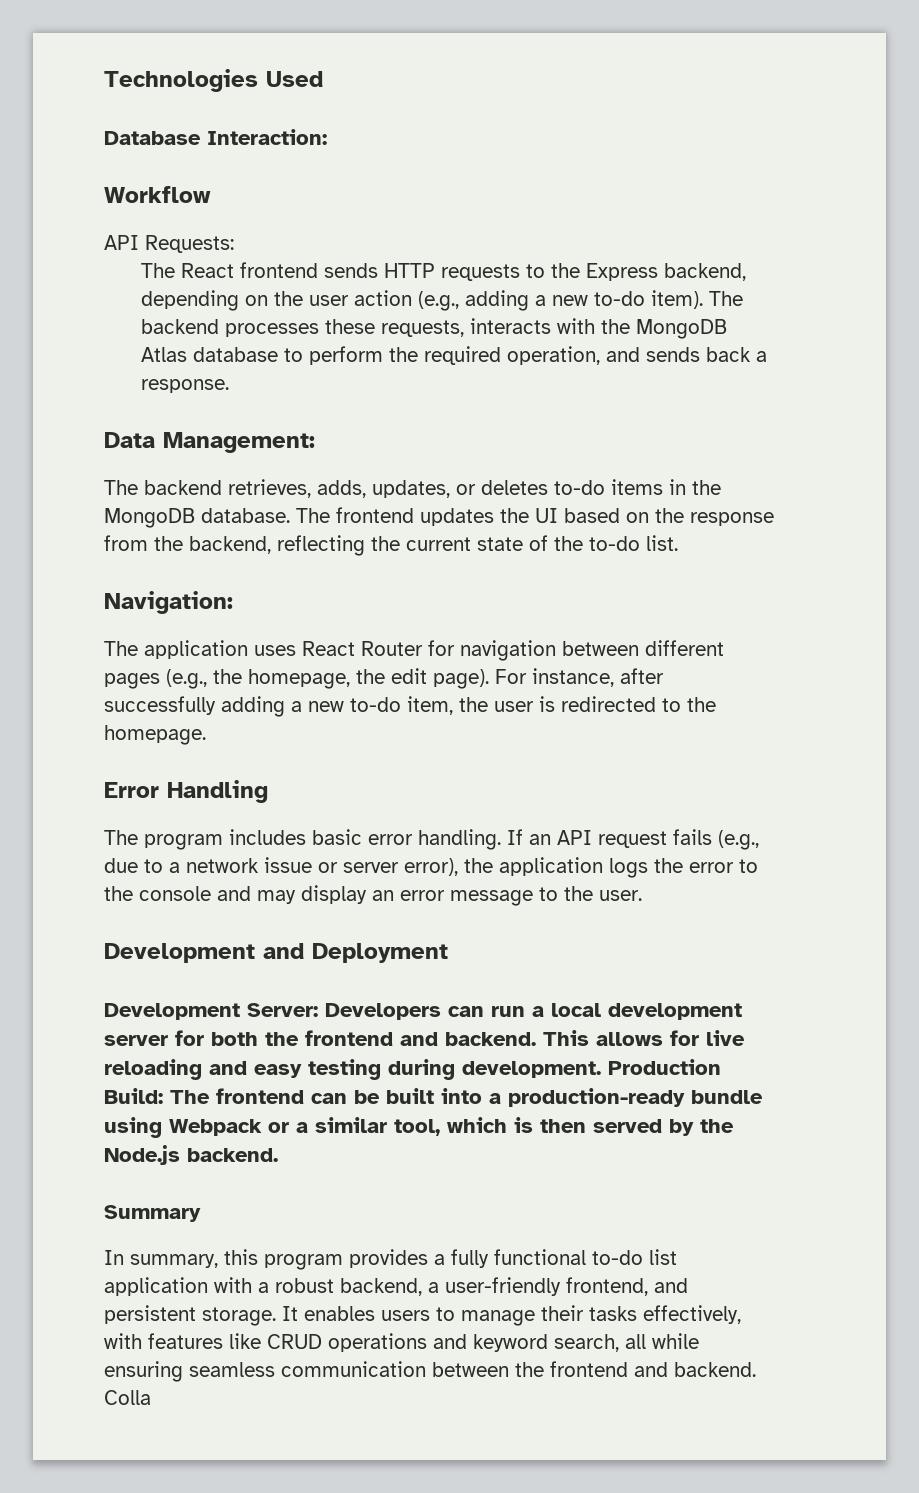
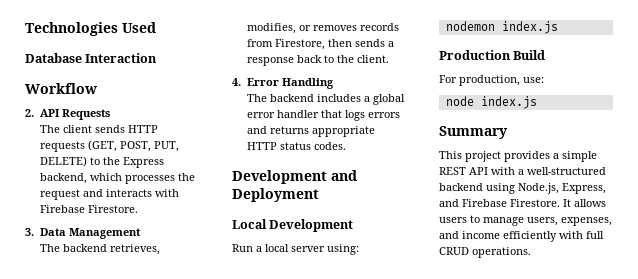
- Database Interaction:
+ Database Interaction
- API Requests:
- The React frontend sends HTTP requests to the Express backend, depending on the user action (e.g., adding a new to-do item). The backend processes these requests, interacts with the MongoDB Atlas database to perform the required operation, and sends back a response.
- Data Management:
- The backend retrieves, adds, updates, or deletes to-do items in the MongoDB database. The frontend updates the UI based on the response from the backend, reflecting the current state of the to-do list.
- Navigation:
- The application uses React Router for navigation between different pages (e.g., the homepage, the edit page). For instance, after successfully adding a new to-do item, the user is redirected to the homepage.
- Error Handling
- The program includes basic error handling. If an API request fails (e.g., due to a network issue or server error), the application logs the error to the console and may display an error message to the user.
+ 2. API Requests
+ The client sends HTTP requests (GET, POST, PUT, DELETE) to the Express backend, which processes the request and interacts with Firebase Firestore.
+ 3. Data Management
+ The backend retrieves, modifies, or removes records from Firestore, then sends a response back to the client.
+ 4. Error Handling
+ The backend includes a global error handler that logs errors and returns appropriate HTTP status codes.
- Development Server: Developers can run a local development server for both the frontend and backend. This allows for live reloading and easy testing during development. Production Build: The frontend can be built into a production-ready bundle using Webpack or a similar tool, which is then served by the Node.js backend.
+ Local Development
+ Run a local server using:
+ nodemon index.js
+ Production Build
+ For production, use:
+ node index.js
  Summary
- In summary, this program provides a fully functional to-do list application with a robust backend, a user-friendly frontend, and persistent storage. It enables users to manage their tasks effectively, with features like CRUD operations and keyword search, all while ensuring seamless communication between the frontend and backend. Colla
+ This project provides a simple REST API with a well-structured backend using Node.js, Express, and Firebase Firestore. It allows users to manage users, expenses, and income efficiently with full CRUD operations.

